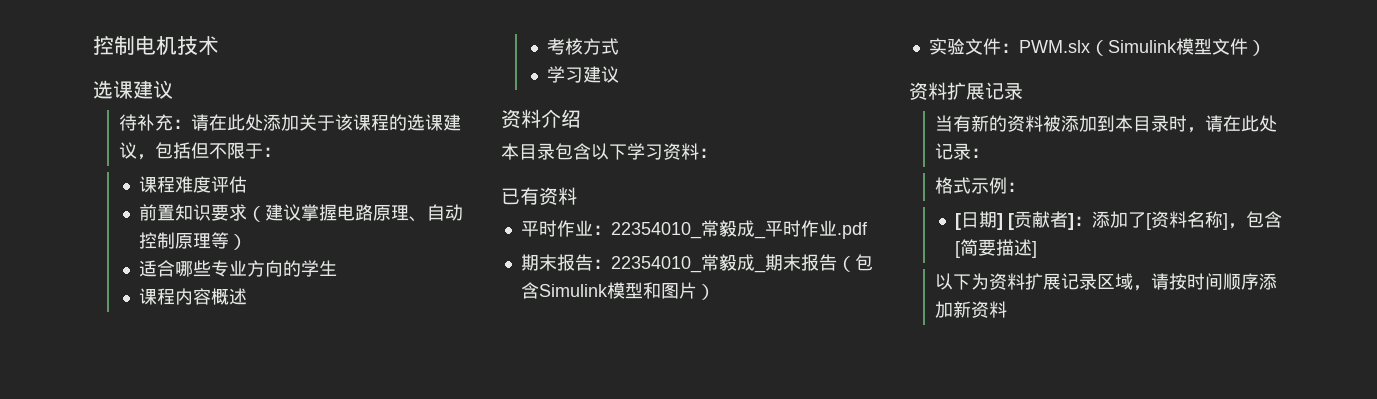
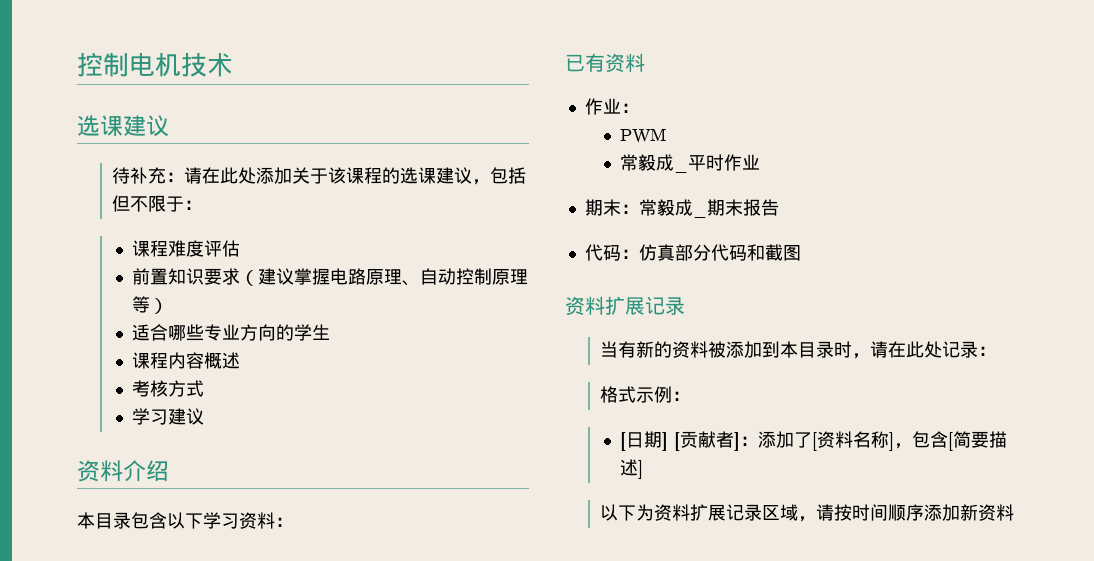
- 平时作业：22354010_常毅成_平时作业.pdf
- 期末报告：22354010_常毅成_期末报告（包含Simulink模型和图片）
- 实验文件：PWM.slx（Simulink模型文件）
+ 作业：
+ PWM
+ 常毅成_平时作业
+ 期末：常毅成_期末报告
+ 代码：仿真部分代码和截图

